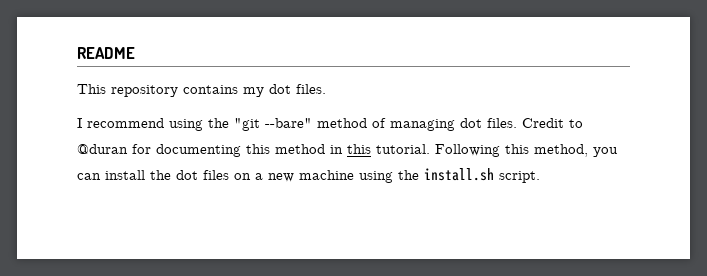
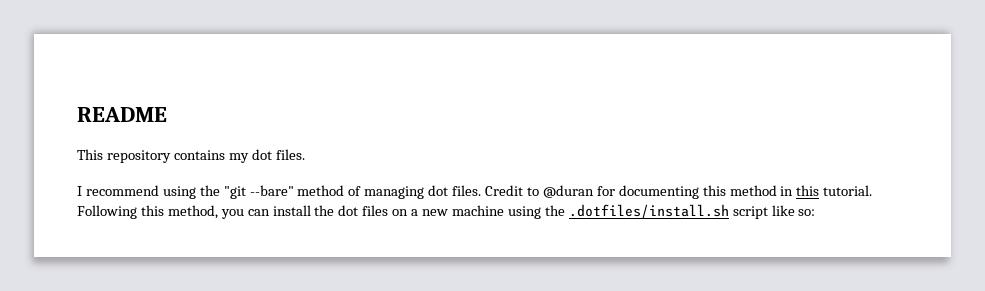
- Following this method, you can install the dot files on a new machine using the install.sh script.
+ Following this method, you can install the dot files on a new machine using the .dotfiles/install.sh script like so:

